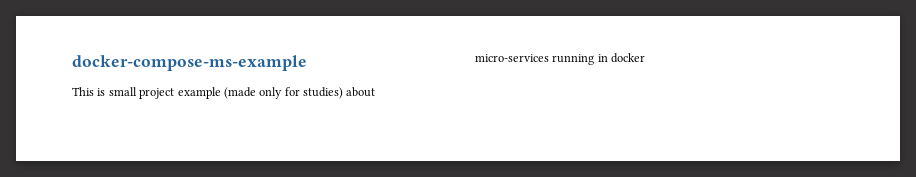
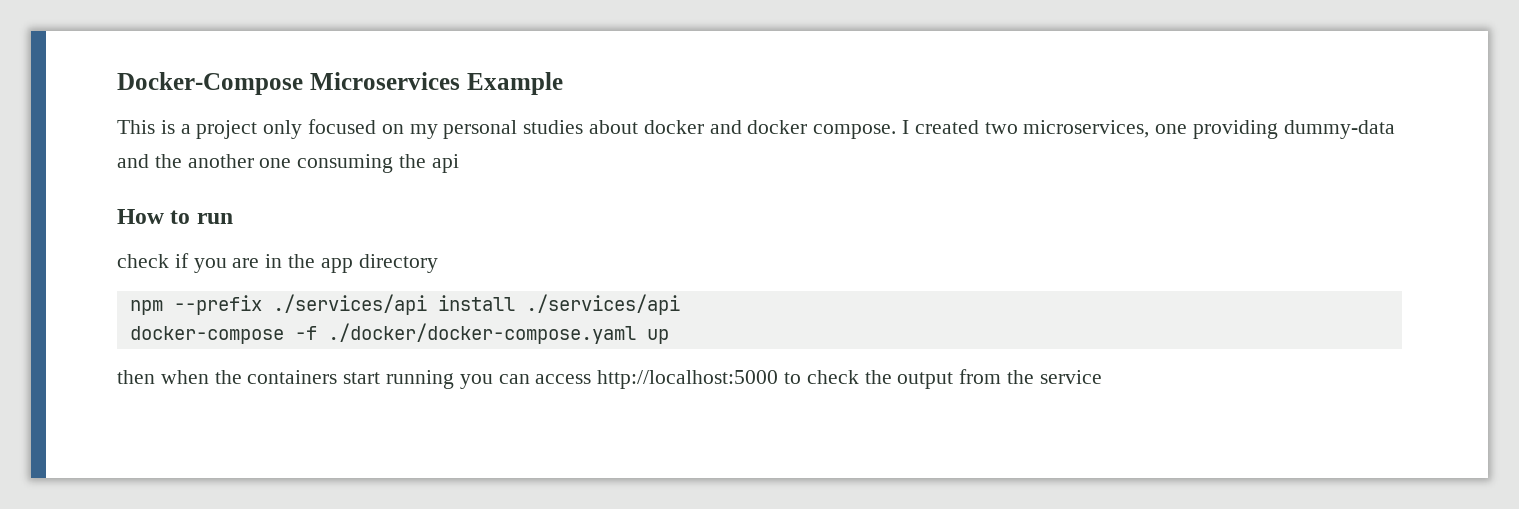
- docker-compose-ms-example
+ Docker-Compose Microservices Example
- This is small project example (made only for studies) about micro-services running in docker
+ This is a project only focused on my personal studies about docker and docker compose. I created two microservices, one providing dummy-data and the another one consuming the api
+ How to run
+ check if you are in the app directory
+ npm --prefix ./services/api install ./services/api
+ docker-compose -f ./docker/docker-compose.yaml up
+ then when the containers start running you can access http://localhost:5000 to check the output from the service

